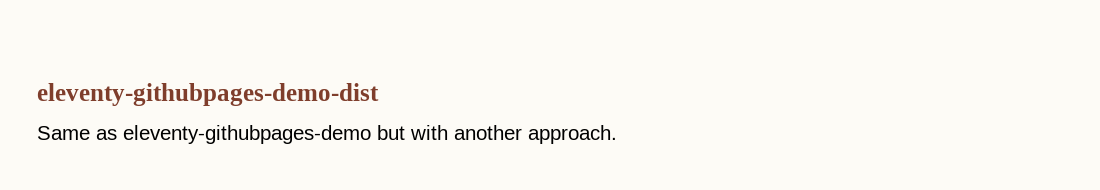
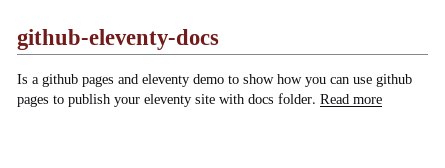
- eleventy-githubpages-demo-dist
- Same as eleventy-githubpages-demo but with another approach.
+ github-eleventy-docs
+ Is a github pages and eleventy demo to show how you can use github pages to publish your eleventy site with docs folder. Read more

